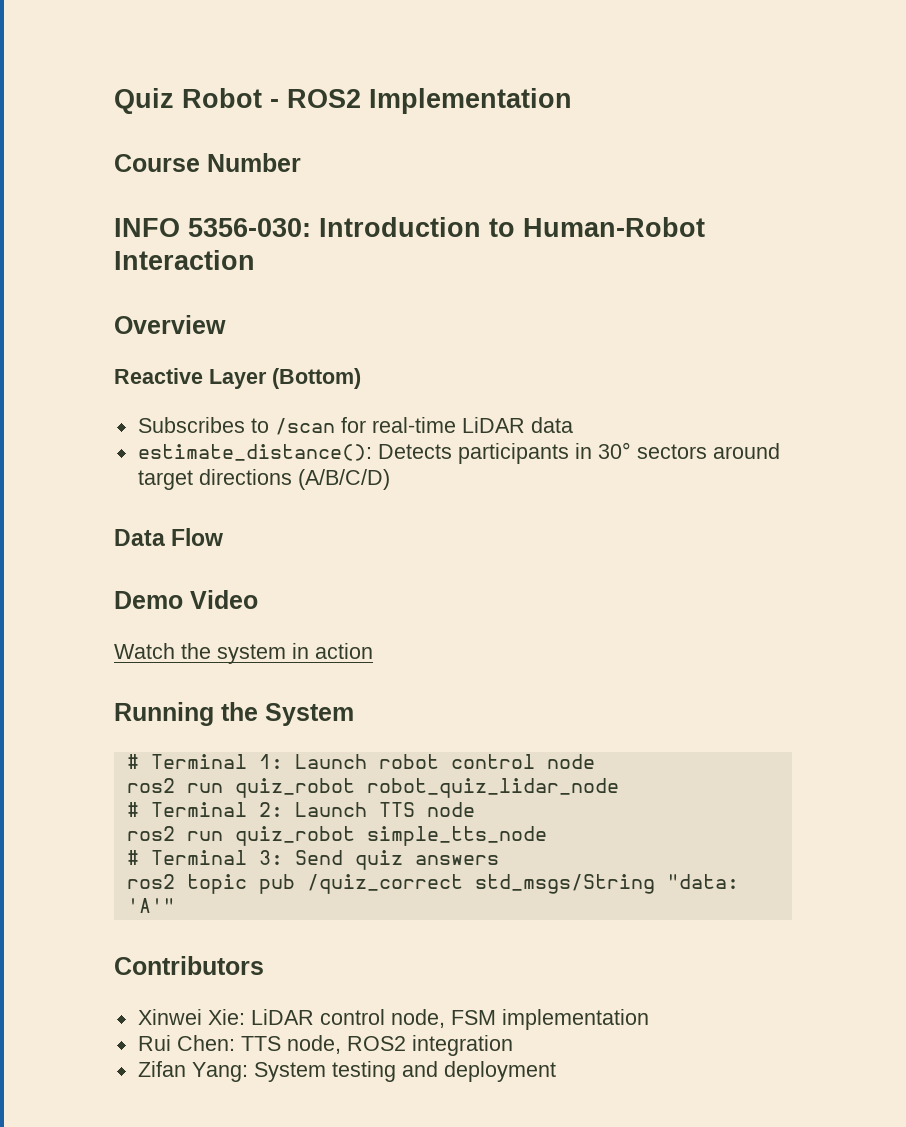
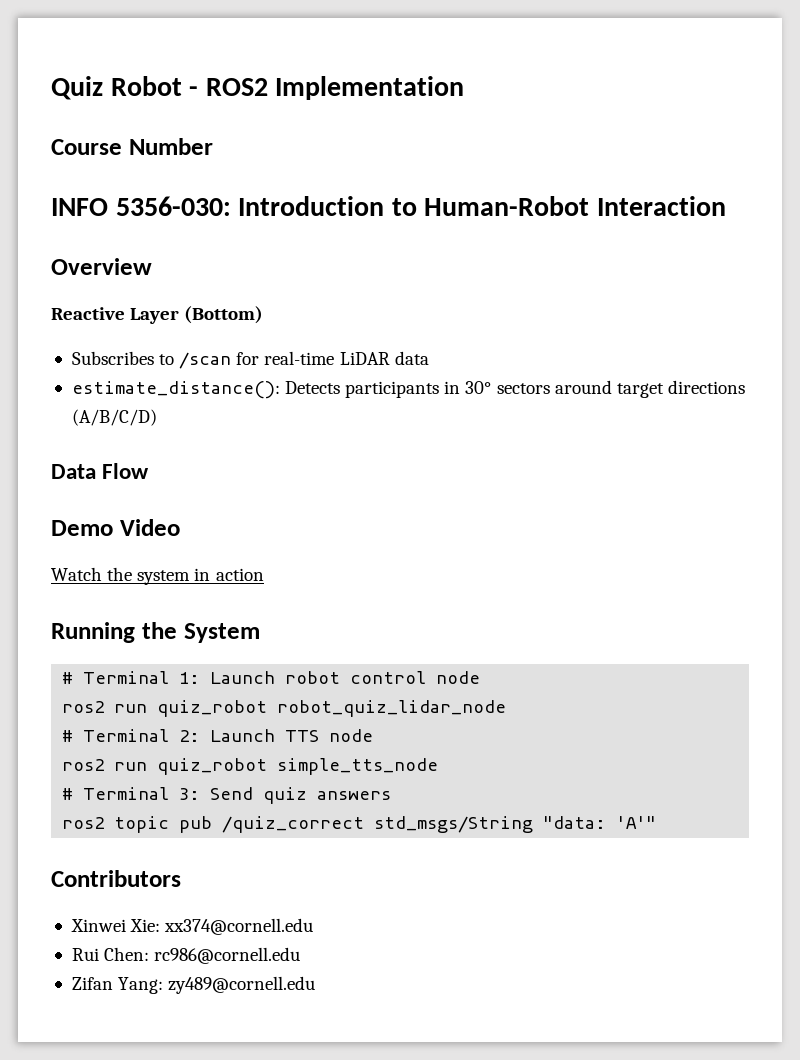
- Xinwei Xie: LiDAR control node, FSM implementation
- Rui Chen: TTS node, ROS2 integration
- Zifan Yang: System testing and deployment
+ Xinwei Xie: xx374@cornell.edu
+ Rui Chen: rc986@cornell.edu
+ Zifan Yang: zy489@cornell.edu

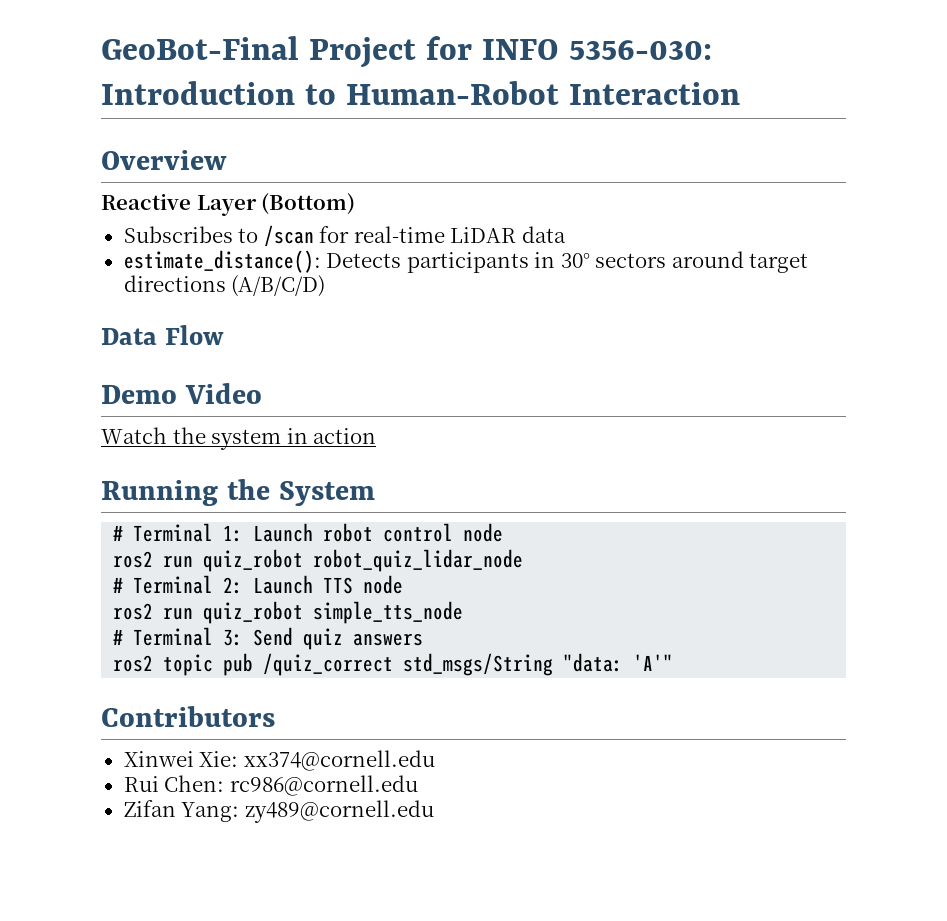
- Quiz Robot - ROS2 Implementation
- Course Number
- INFO 5356-030: Introduction to Human-Robot Interaction
+ GeoBot-Final Project for INFO 5356-030: Introduction to Human-Robot Interaction

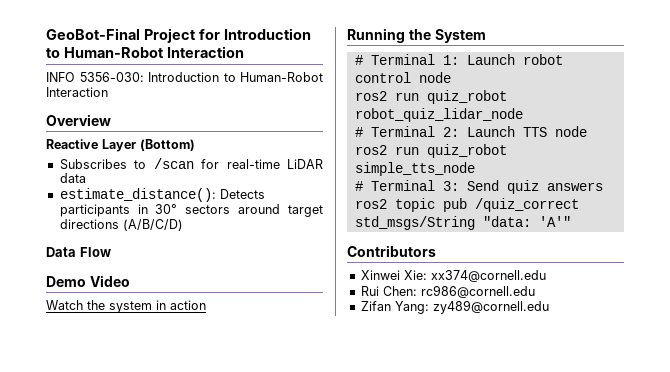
- GeoBot-Final Project for INFO 5356-030: Introduction to Human-Robot Interaction
+ GeoBot-Final Project for Introduction to Human-Robot Interaction
+ INFO 5356-030: Introduction to Human-Robot Interaction

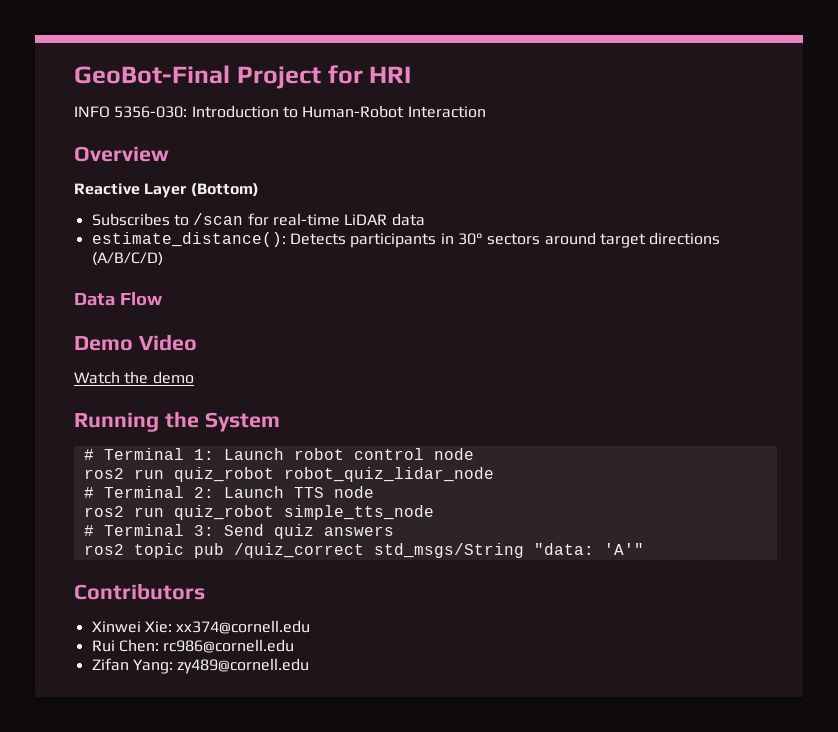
- GeoBot-Final Project for Introduction to Human-Robot Interaction
+ GeoBot-Final Project for HRI
- Watch the system in action
+ Watch the demo

